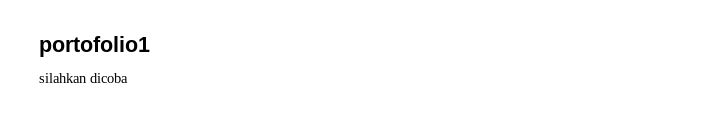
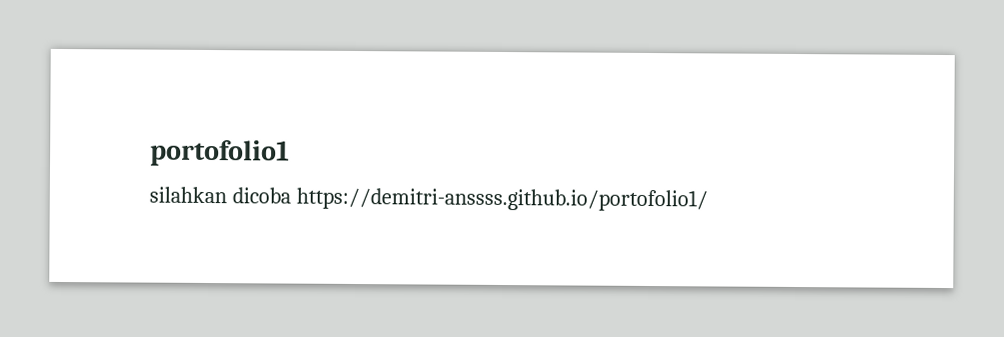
- silahkan dicoba
+ silahkan dicoba https://demitri-anssss.github.io/portofolio1/

